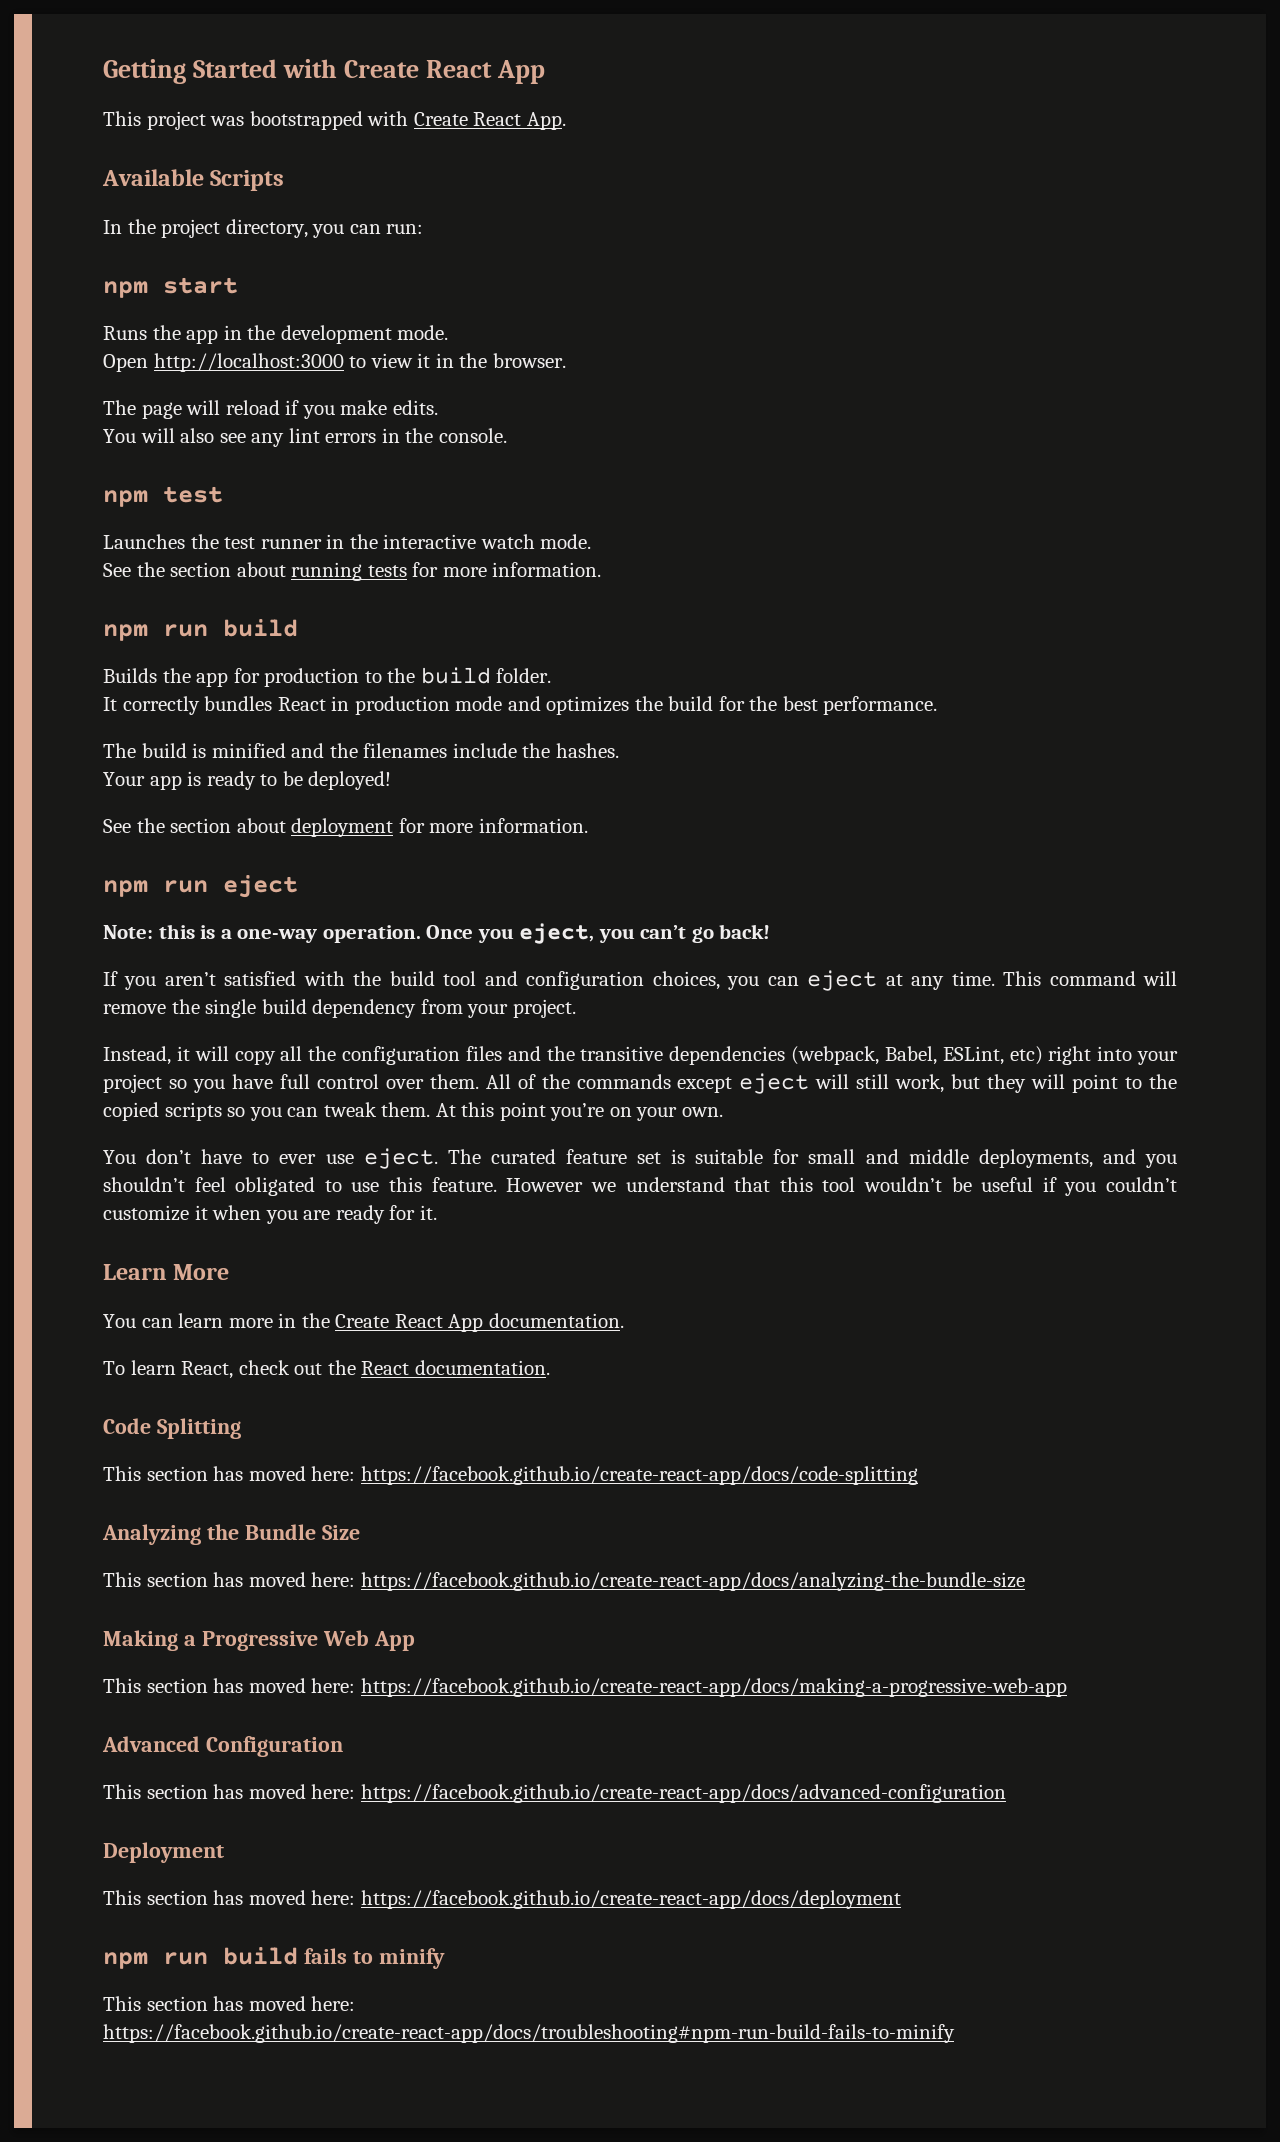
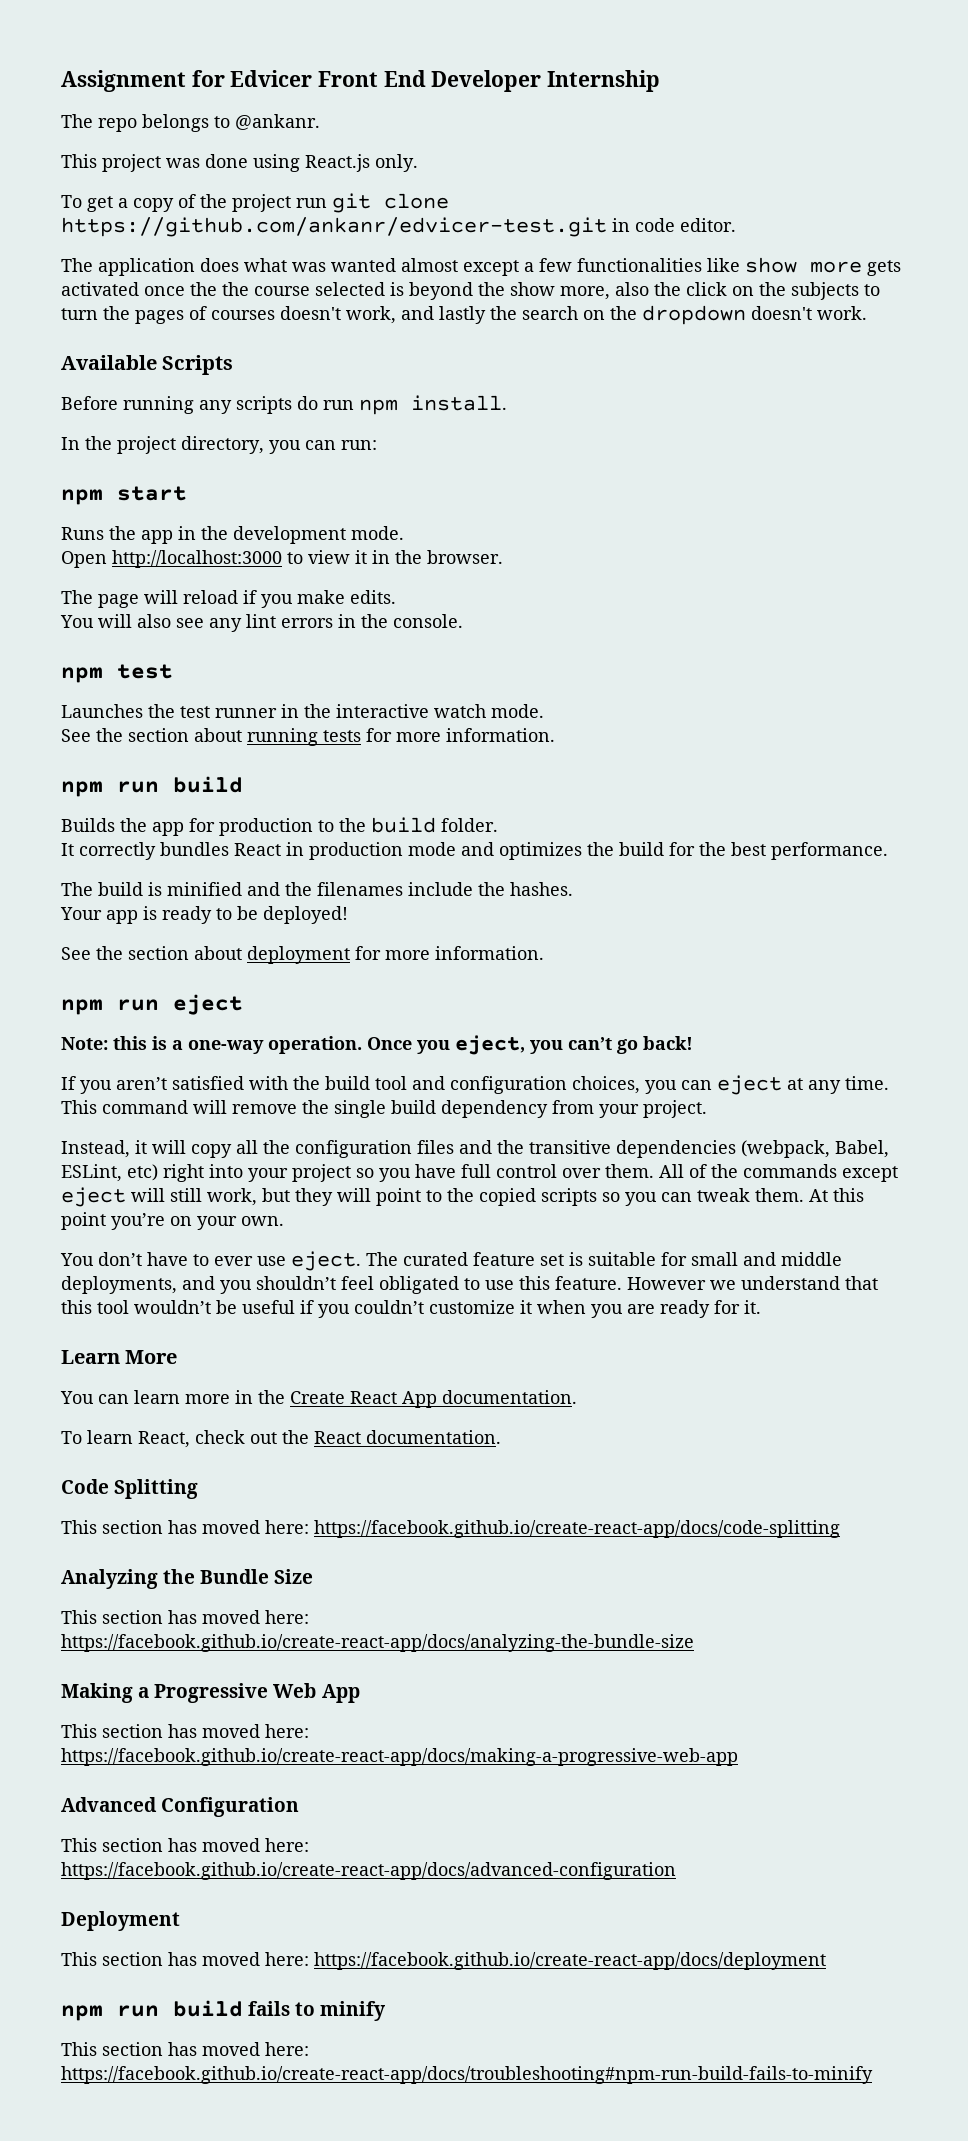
- Getting Started with Create React App
- This project was bootstrapped with Create React App.
+ Assignment for Edvicer Front End Developer Internship
+ The repo belongs to @ankanr.
+ This project was done using React.js only.
+ To get a copy of the project run git clone https://github.com/ankanr/edvicer-test.git in code editor.
+ The application does what was wanted almost except a few functionalities like show more gets activated once the the course selected is beyond the show more, also the click on the subjects to turn the pages of courses doesn't work, and lastly the search on the dropdown doesn't work.
  Available Scripts
+ Before running any scripts do run npm install.

